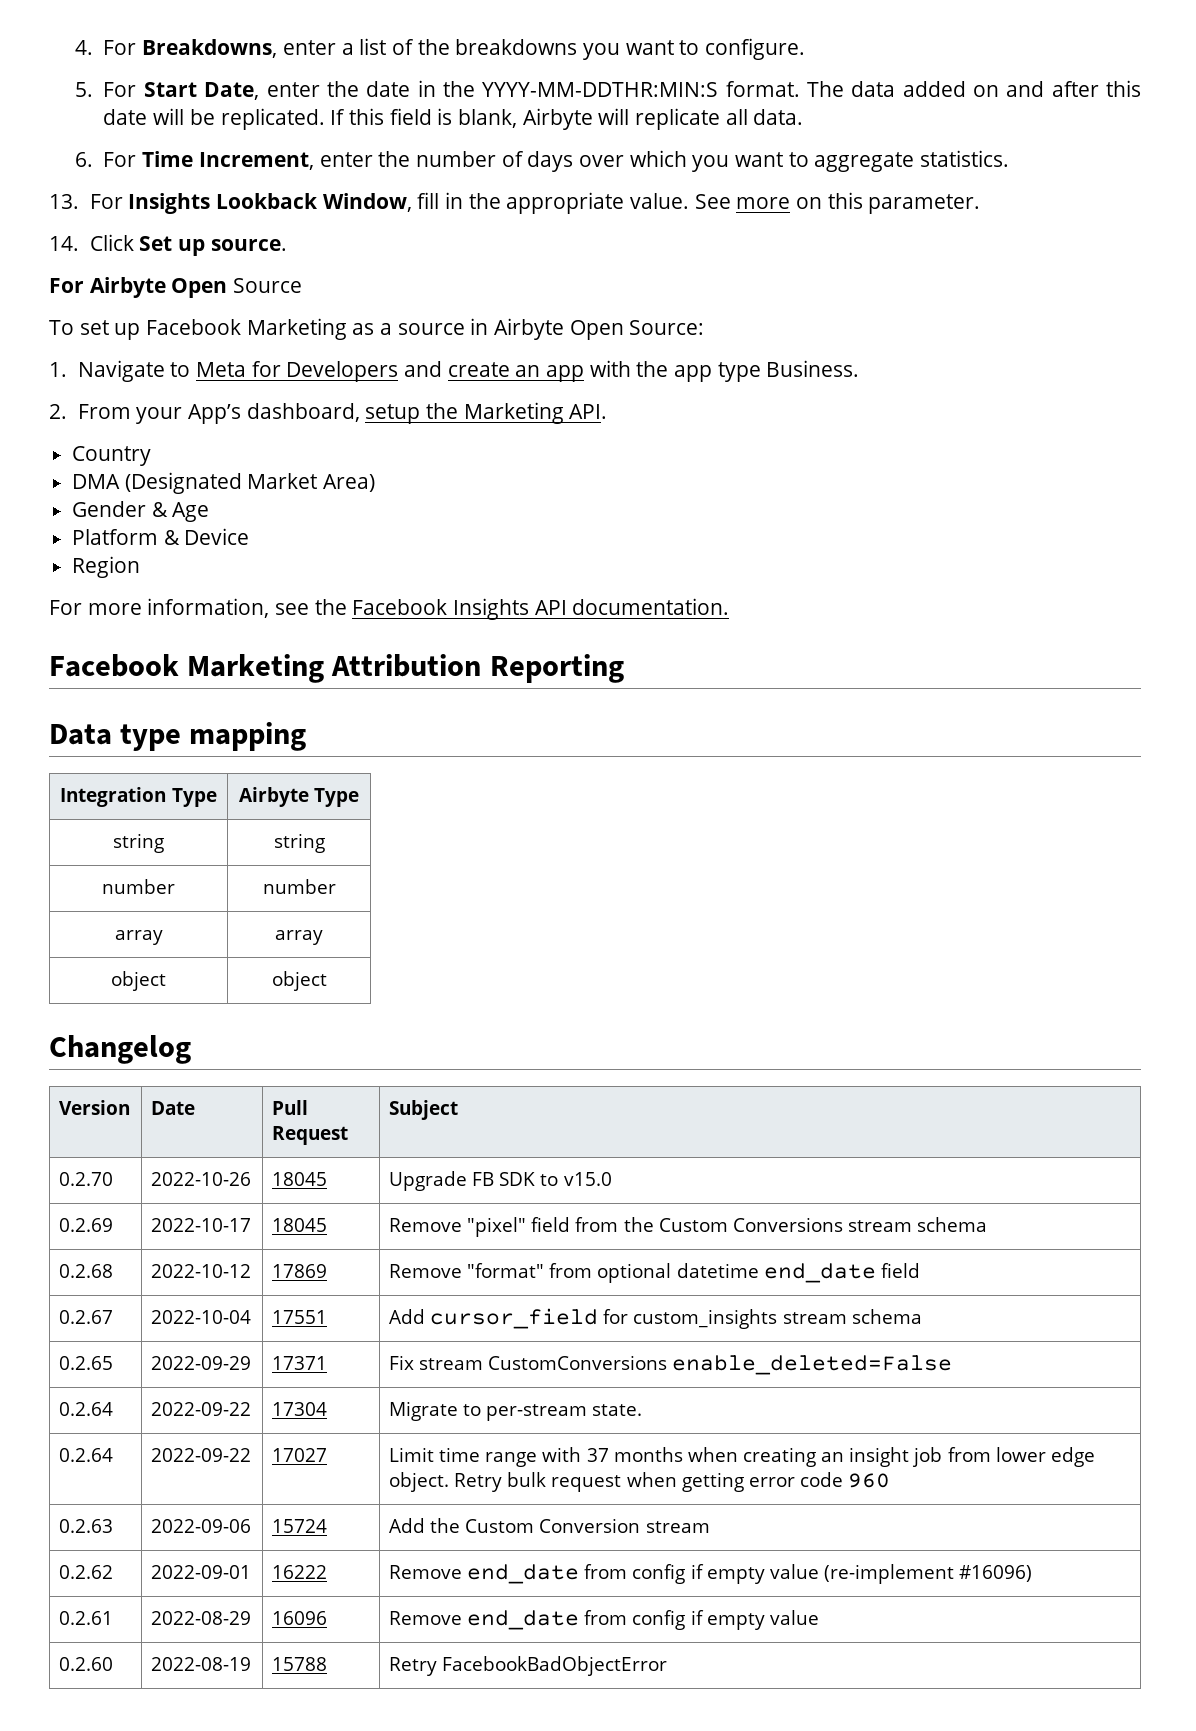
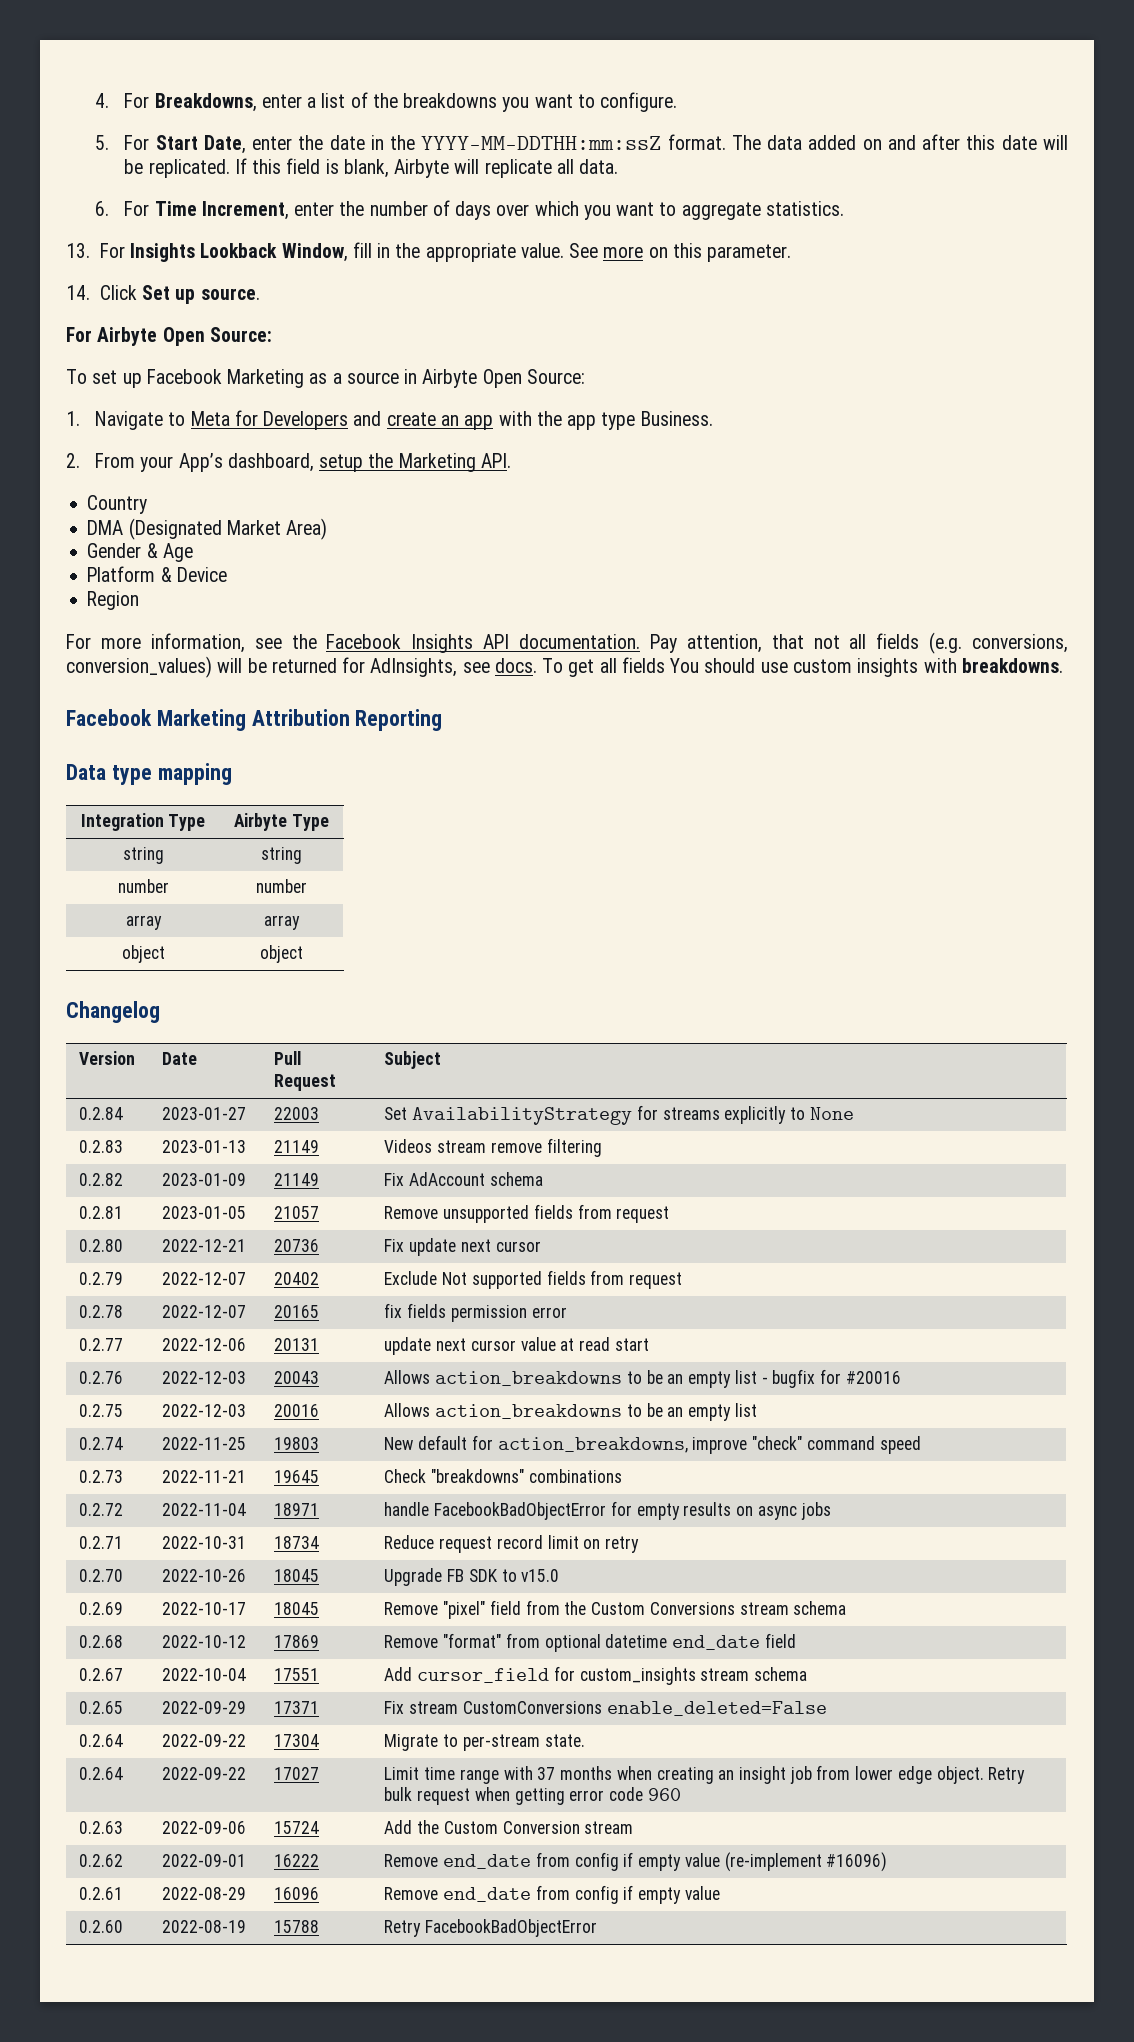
- 5. For Start Date, enter the date in the YYYY-MM-DDTHR:MIN:S format.
+ 5. For Start Date, enter the date in the YYYY-MM-DDTHH:mm:ssZ format.
- For Airbyte Open Source
+ For Airbyte Open Source:
+ Pay attention, that not all fields (e.g. conversions, conversion_values) will be returned for AdInsights, see docs. To get all fields You should use custom insights with breakdowns.
+ 0.2.84 | 2023-01-27 | 22003 | Set AvailabilityStrategy for streams explicitly to None
+ 0.2.83 | 2023-01-13 | 21149 | Videos stream remove filtering
+ 0.2.82 | 2023-01-09 | 21149 | Fix AdAccount schema
+ 0.2.81 | 2023-01-05 | 21057 | Remove unsupported fields from request
+ 0.2.80 | 2022-12-21 | 20736 | Fix update next cursor
+ 0.2.79 | 2022-12-07 | 20402 | Exclude Not supported fields from request
+ 0.2.78 | 2022-12-07 | 20165 | fix fields permission error
+ 0.2.77 | 2022-12-06 | 20131 | update next cursor value at read start
+ 0.2.76 | 2022-12-03 | 20043 | Allows action_breakdowns to be an empty list - bugfix for #20016
+ 0.2.75 | 2022-12-03 | 20016 | Allows action_breakdowns to be an empty list
+ 0.2.74 | 2022-11-25 | 19803 | New default for action_breakdowns, improve "check" command speed
+ 0.2.73 | 2022-11-21 | 19645 | Check "breakdowns" combinations
+ 0.2.72 | 2022-11-04 | 18971 | handle FacebookBadObjectError for empty results on async jobs
+ 0.2.71 | 2022-10-31 | 18734 | Reduce request record limit on retry

